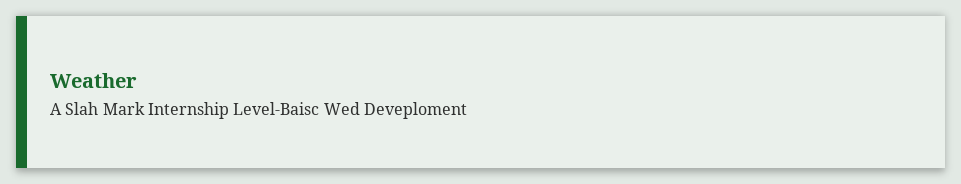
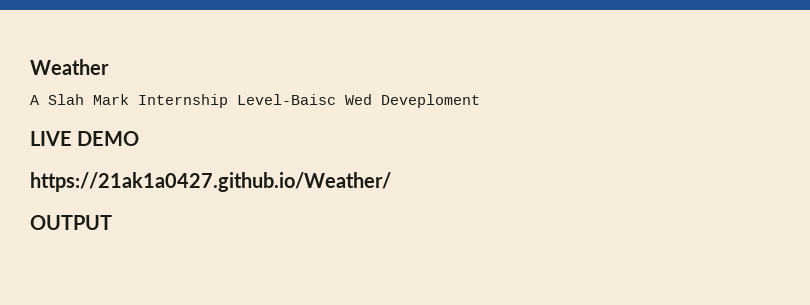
+ LIVE DEMO
+ https://21ak1a0427.github.io/Weather/
+ OUTPUT

